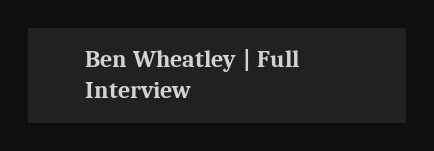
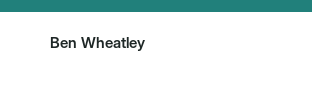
- Ben Wheatley | Full Interview
+ Ben Wheatley

